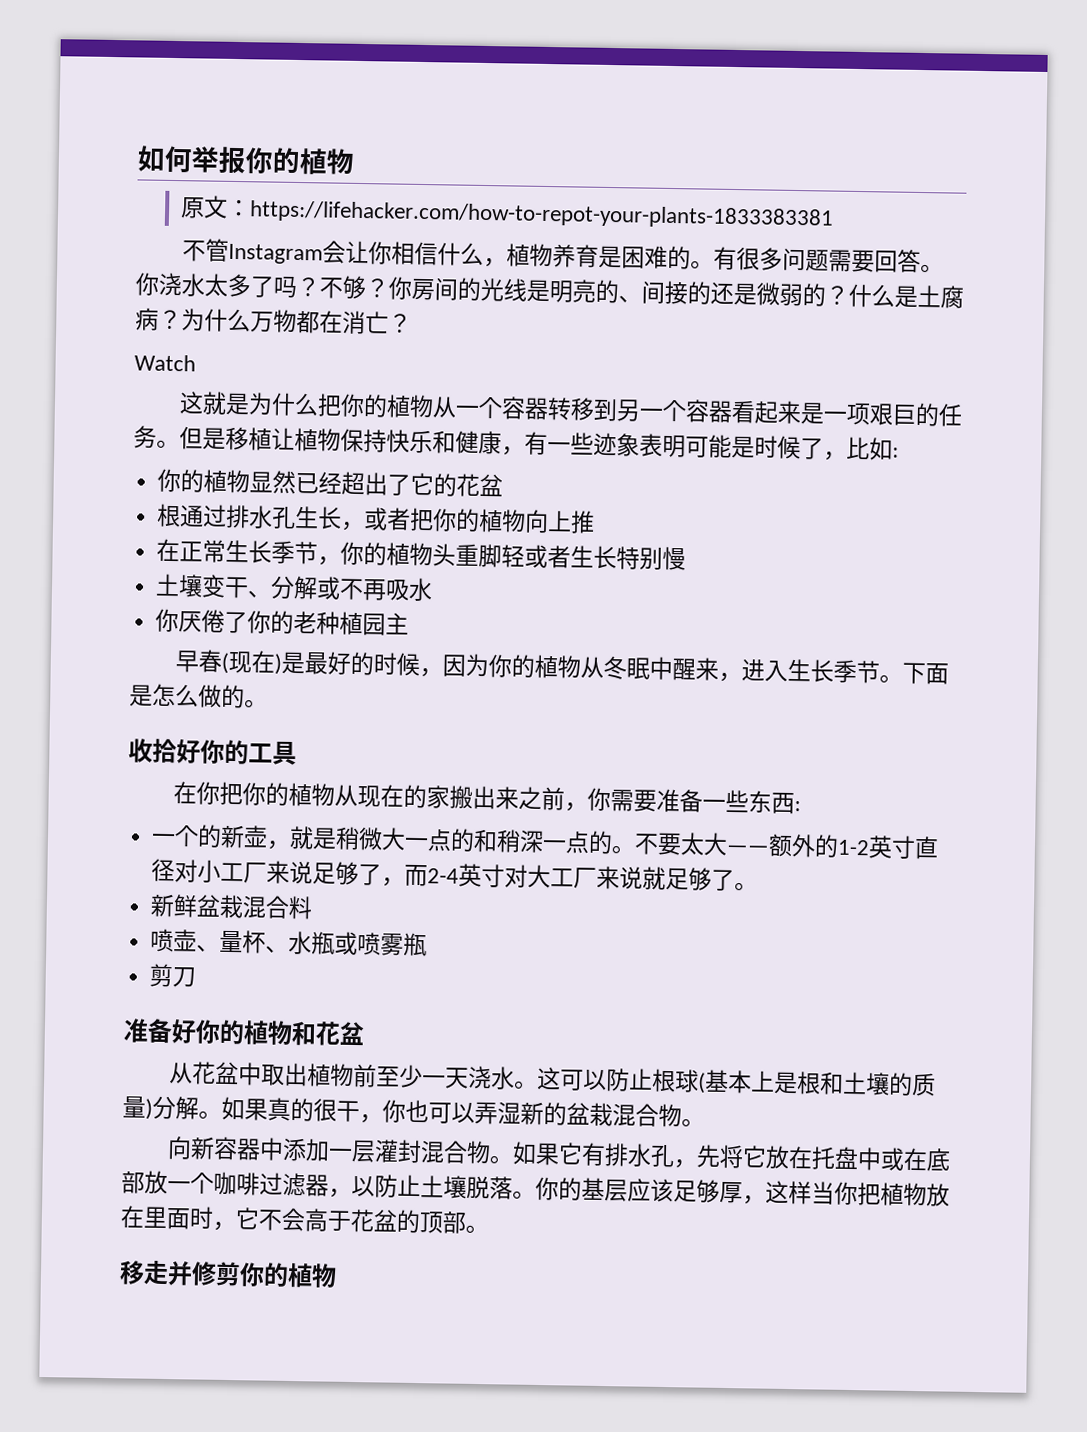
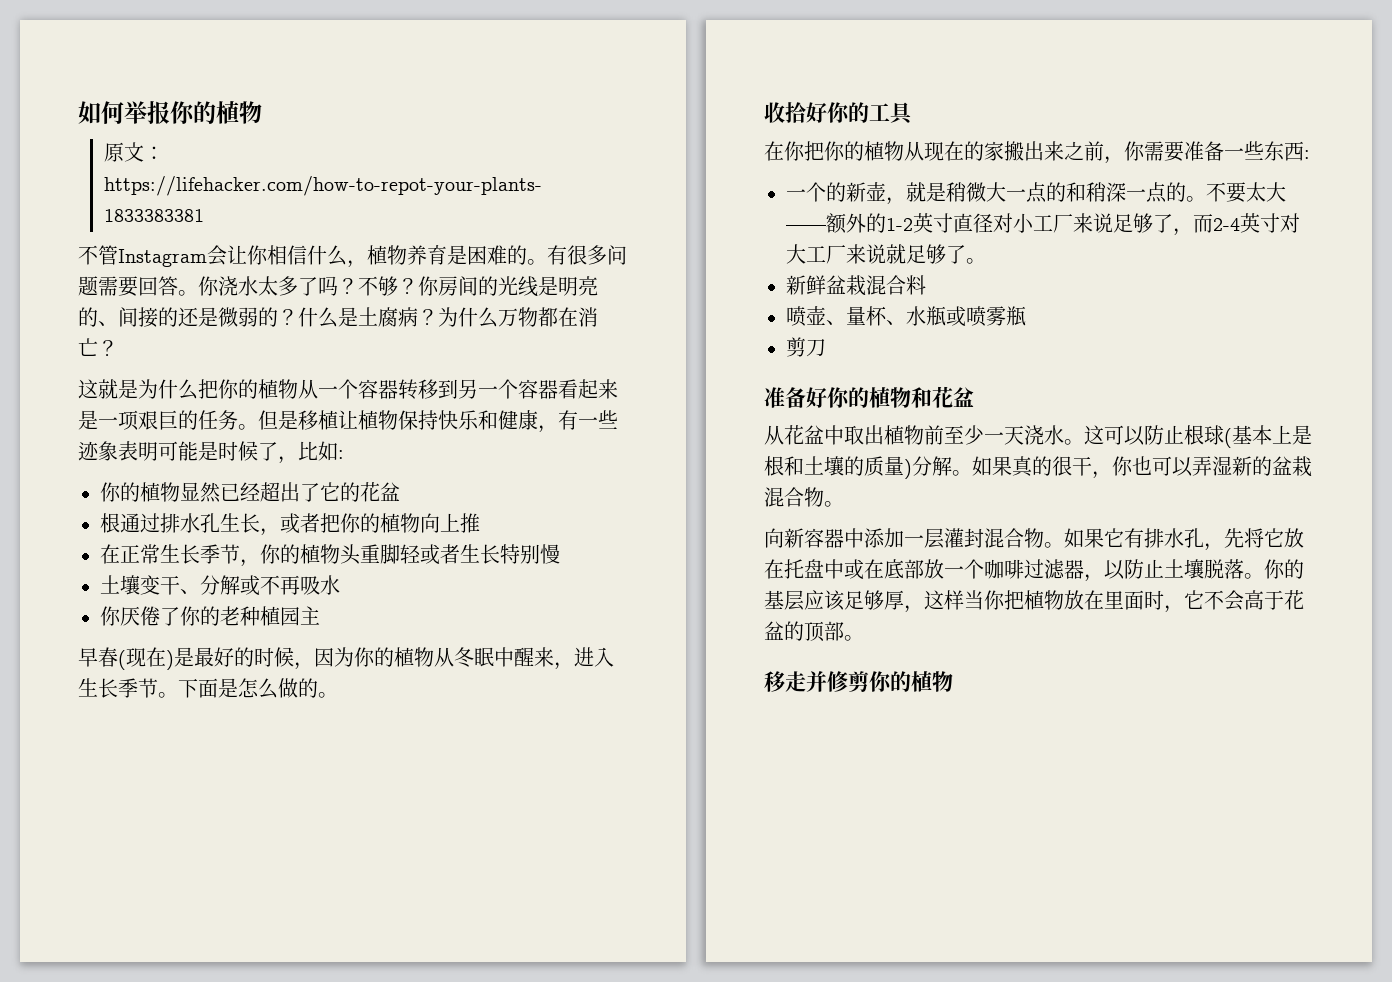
- Watch

